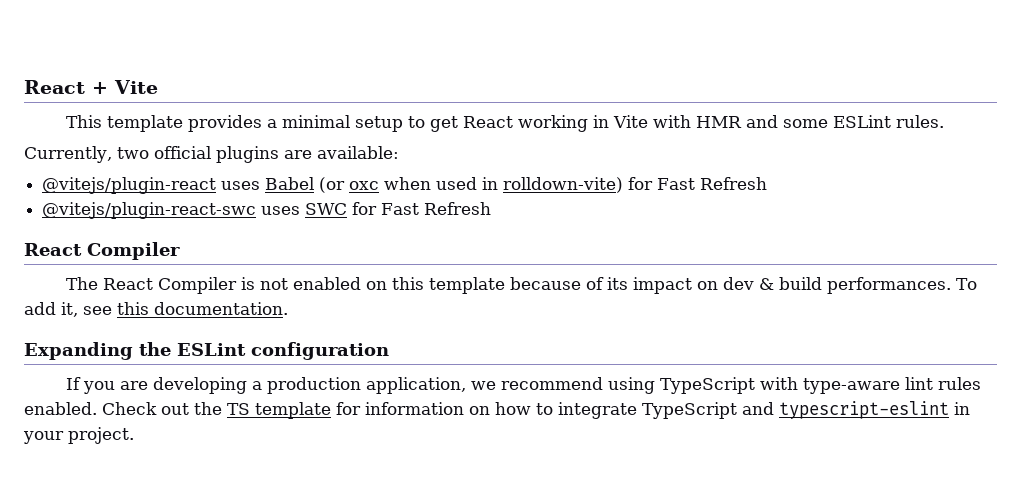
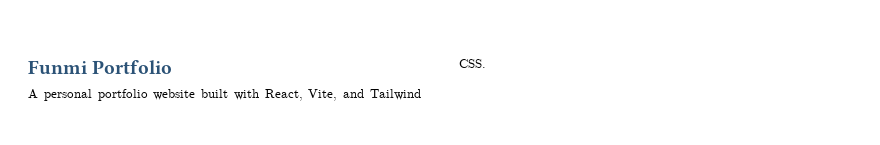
- React + Vite
- This template provides a minimal setup to get React working in Vite with HMR and some ESLint rules.
- Currently, two official plugins are available:
- @vitejs/plugin-react uses Babel (or oxc when used in rolldown-vite) for Fast Refresh
- @vitejs/plugin-react-swc uses SWC for Fast Refresh
- React Compiler
- The React Compiler is not enabled on this template because of its impact on dev & build performances. To add it, see this documentation.
- Expanding the ESLint configuration
- If you are developing a production application, we recommend using TypeScript with type-aware lint rules enabled. Check out the TS template for information on how to integrate TypeScript and typescript-eslint in your project.
+ Funmi Portfolio
+ A personal portfolio website built with React, Vite, and Tailwind CSS.

